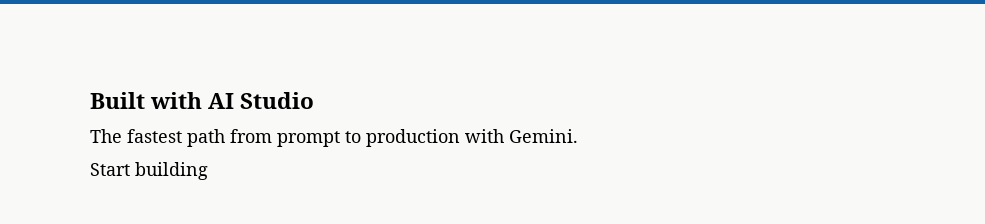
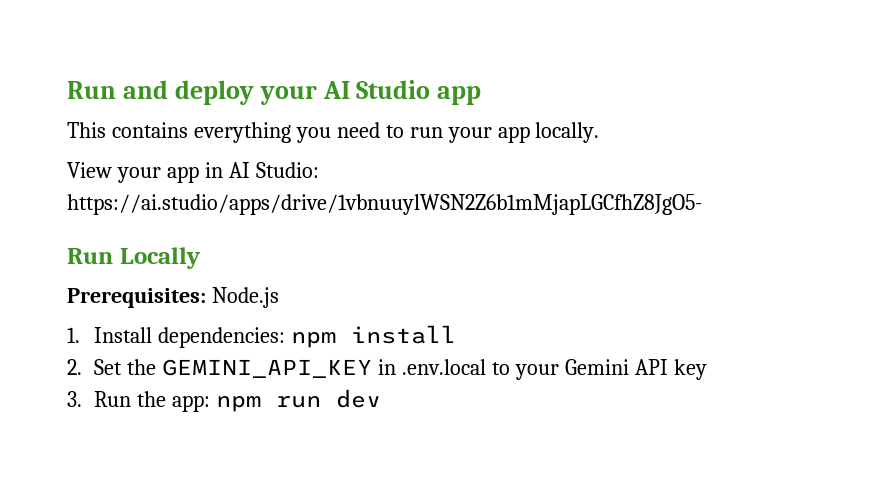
- Built with AI Studio
- The fastest path from prompt to production with Gemini.
- Start building
+ Run and deploy your AI Studio app
+ This contains everything you need to run your app locally.
+ View your app in AI Studio: https://ai.studio/apps/drive/1vbnuuylWSN2Z6b1mMjapLGCfhZ8JgO5-
+ Run Locally
+ Prerequisites: Node.js
+ 1. Install dependencies: npm install
+ 2. Set the GEMINI_API_KEY in .env.local to your Gemini API key
+ 3. Run the app: npm run dev

